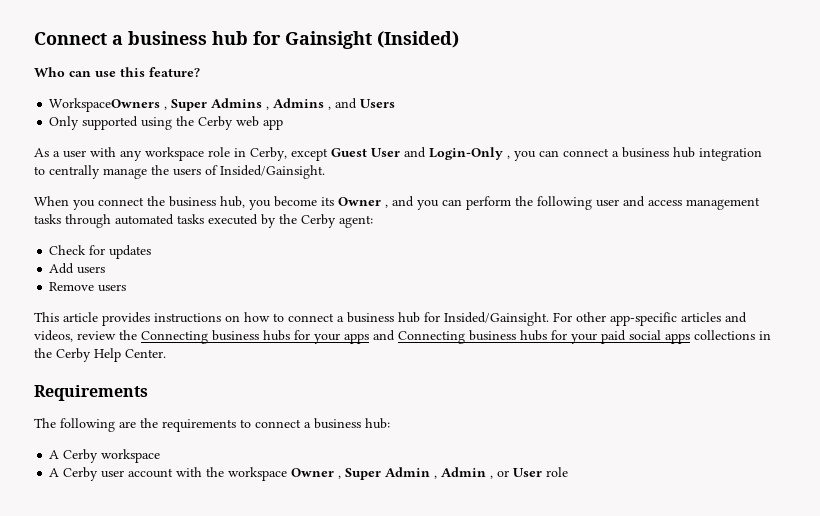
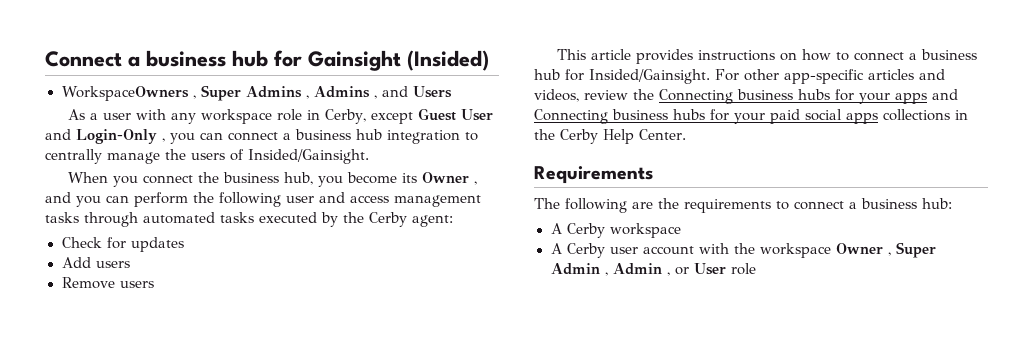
- Who can use this feature?
- Only supported using the Cerby web app

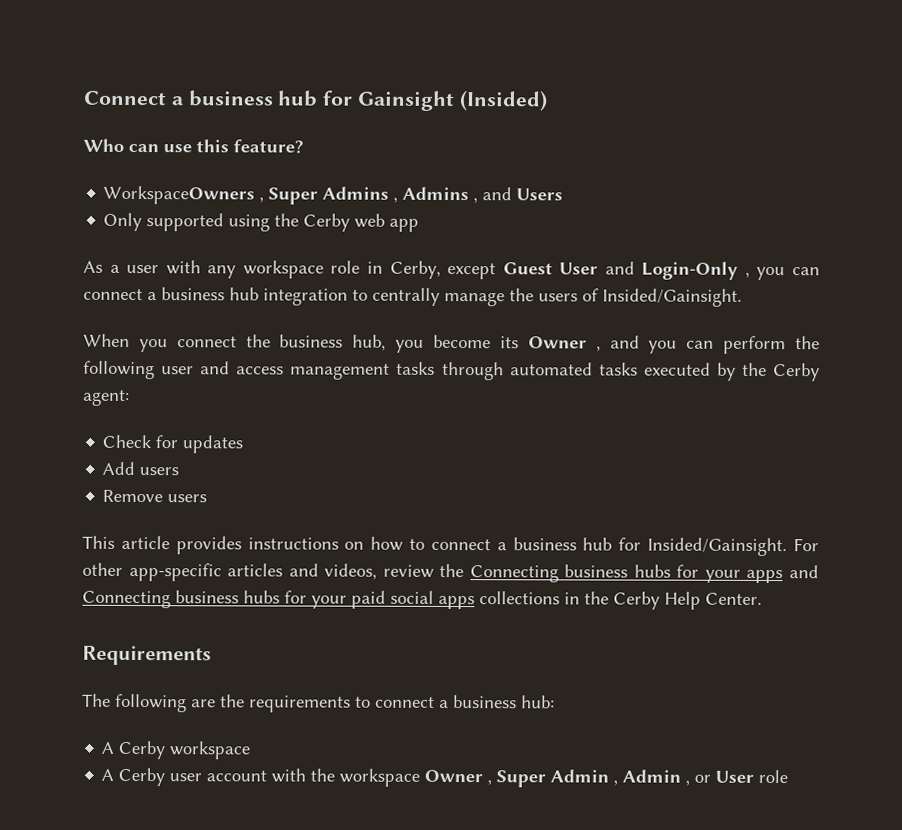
+ Who can use this feature?
+ Only supported using the Cerby web app

